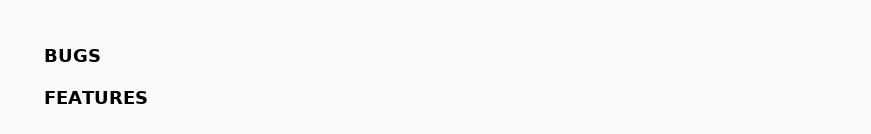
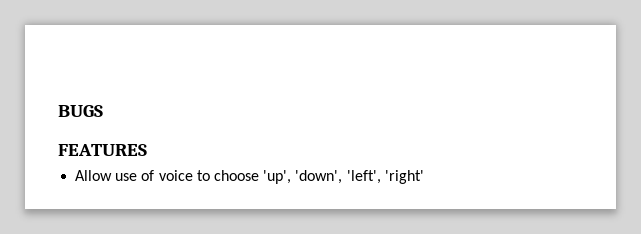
+ Allow use of voice to choose 'up', 'down', 'left', 'right'

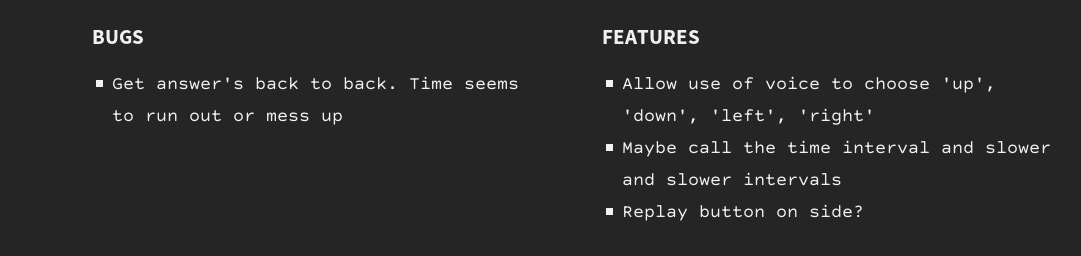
+ Get answer's back to back. Time seems to run out or mess up
+ Maybe call the time interval and slower and slower intervals
+ Replay button on side?

